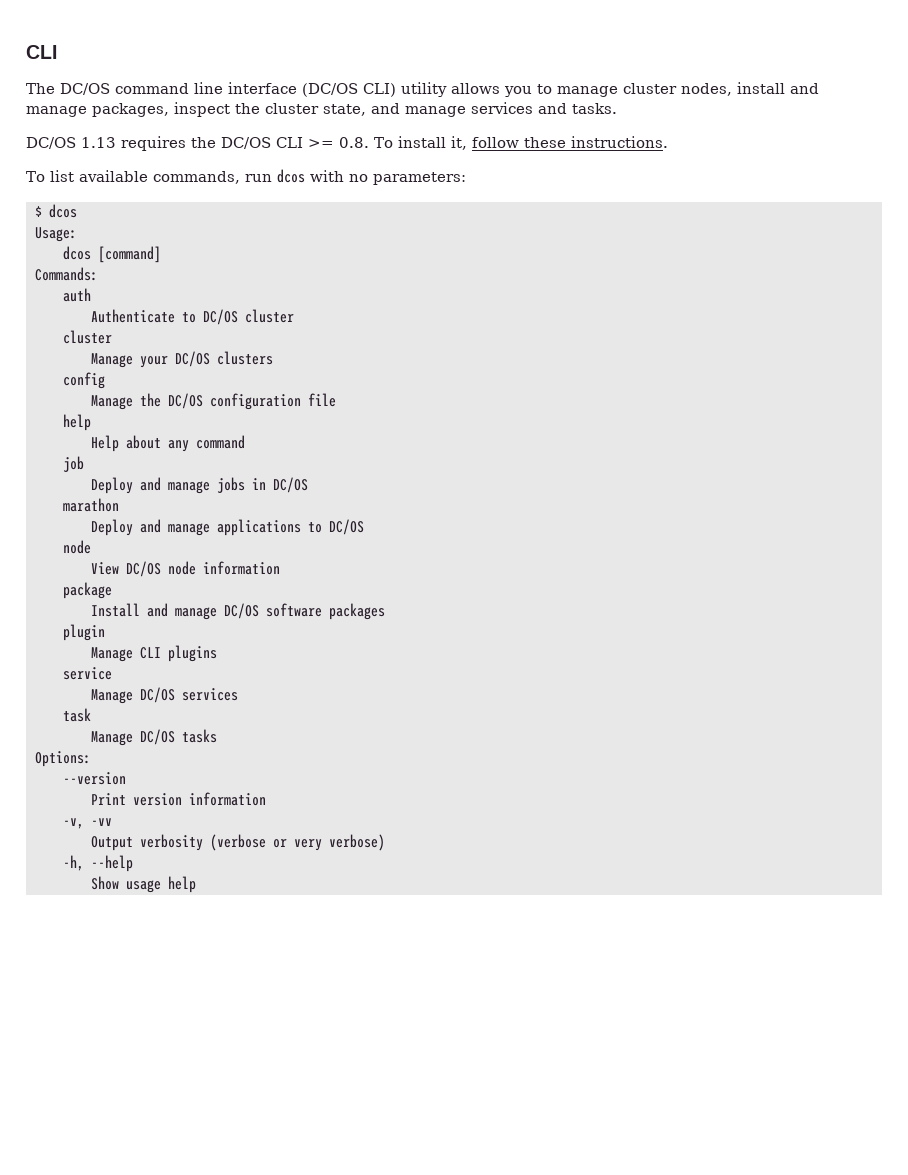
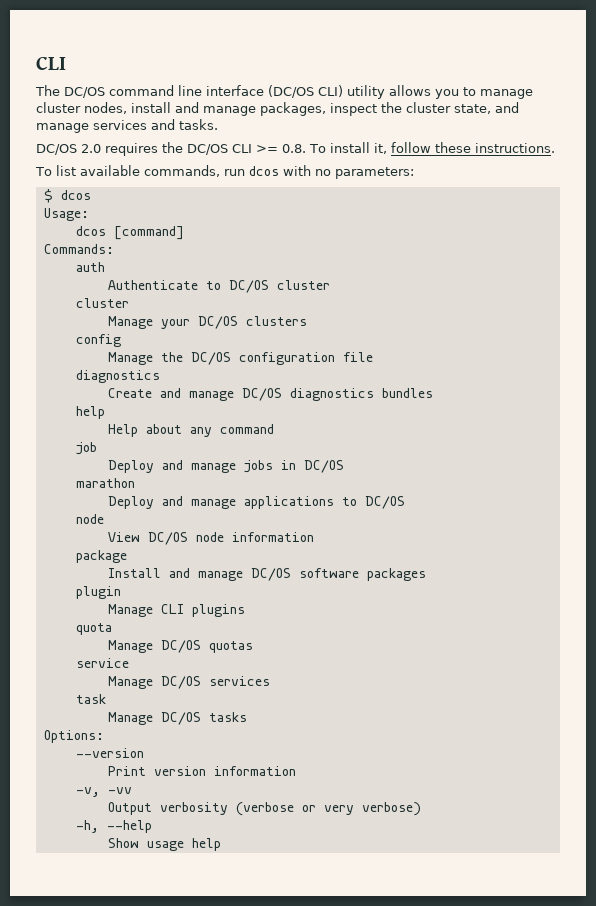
- DC/OS 1.13 requires the DC/OS CLI >= 0.8. To install it, follow these instructions.
+ DC/OS 2.0 requires the DC/OS CLI >= 0.8. To install it, follow these instructions.
  Manage the DC/OS configuration file
+ diagnostics
+ Create and manage DC/OS diagnostics bundles
+ quota
+ Manage DC/OS quotas

